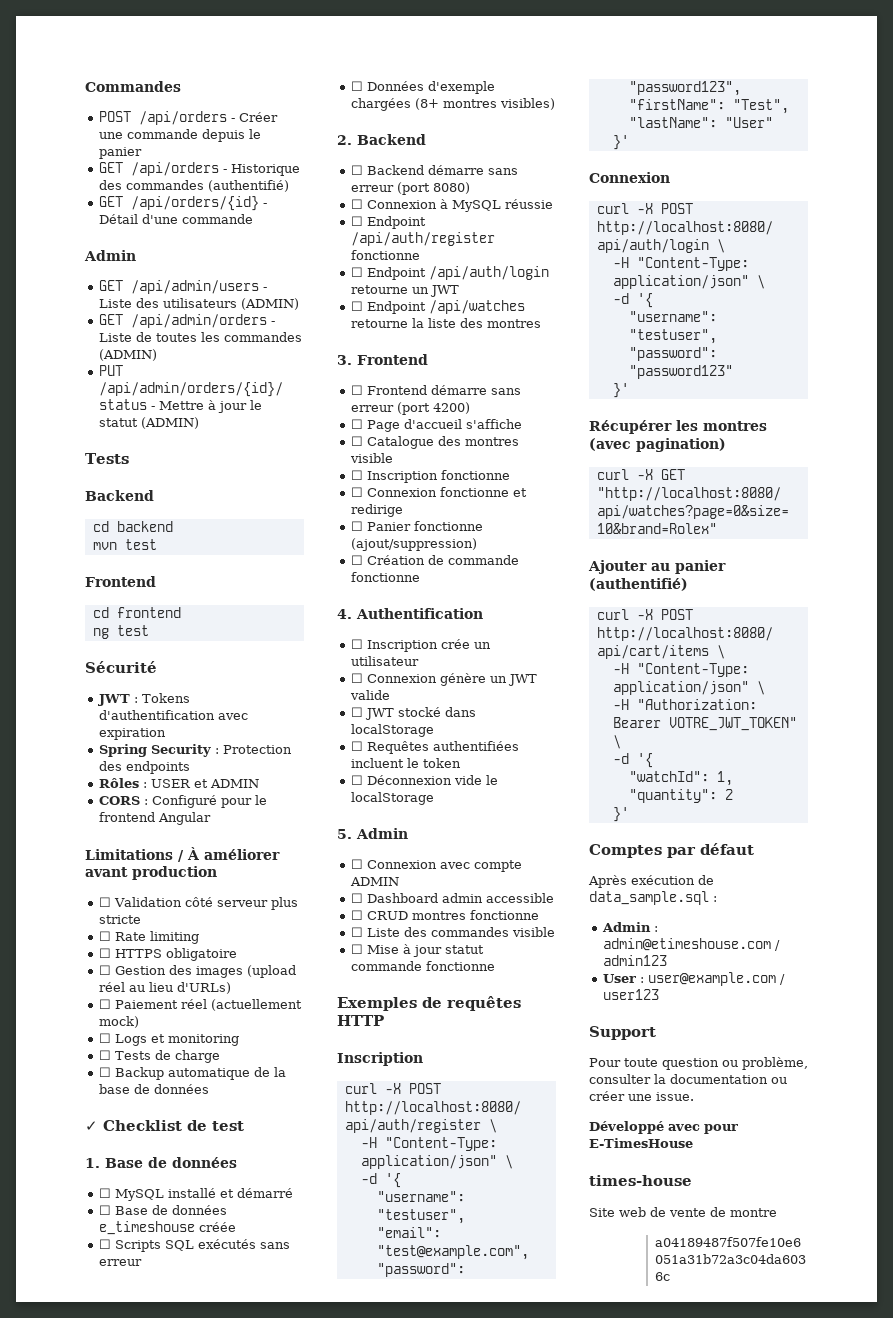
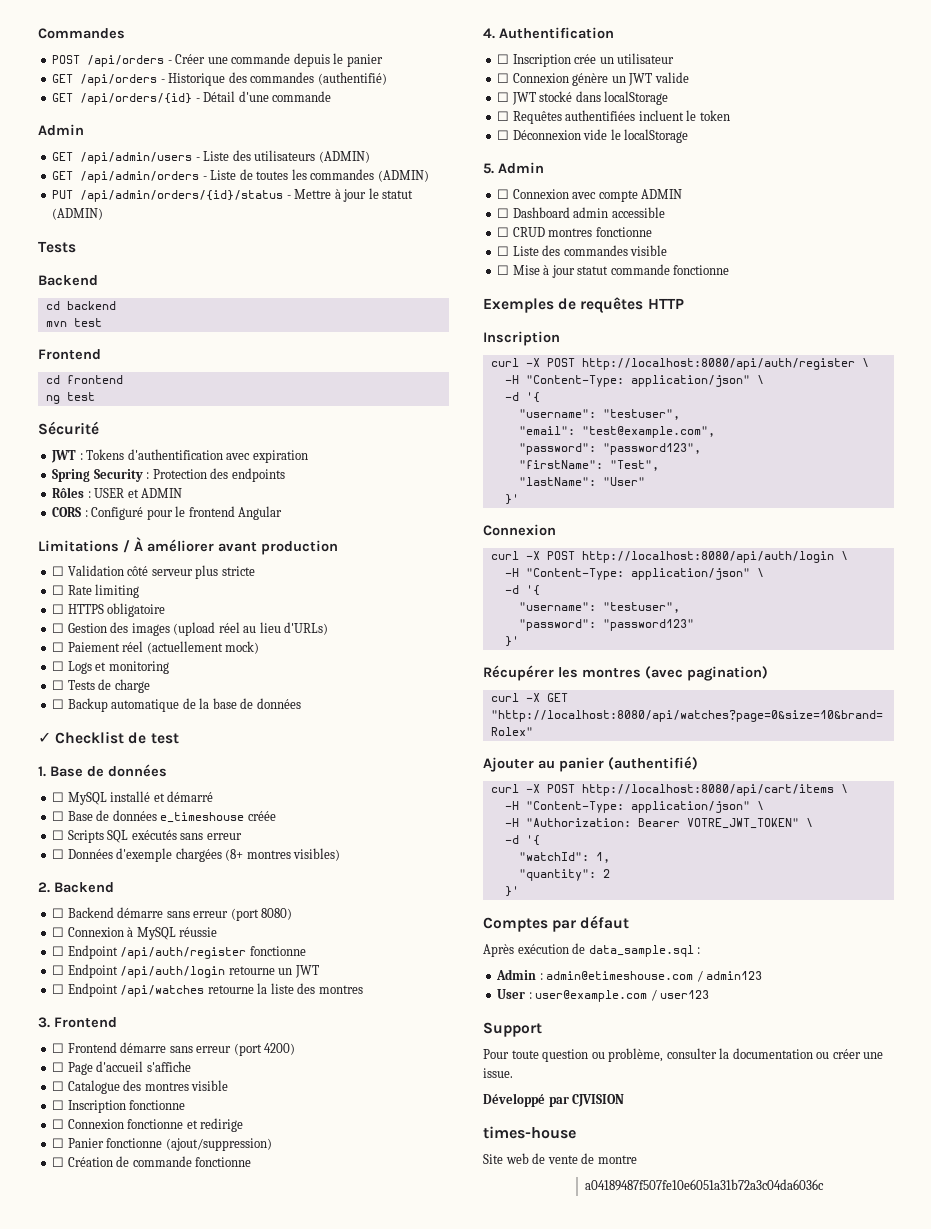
- Développé avec pour E-TimesHouse
+ Développé par CJVISION

